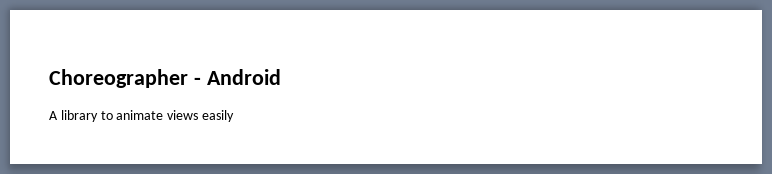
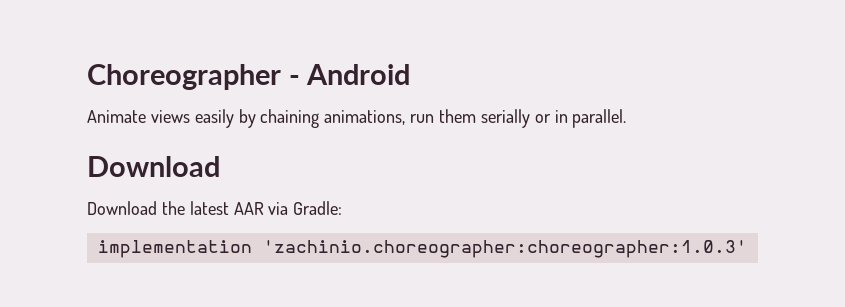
- A library to animate views easily
+ Animate views easily by chaining animations, run them serially or in parallel.
+ Download
+ Download the latest AAR via Gradle:
+ implementation 'zachinio.choreographer:choreographer:1.0.3'

